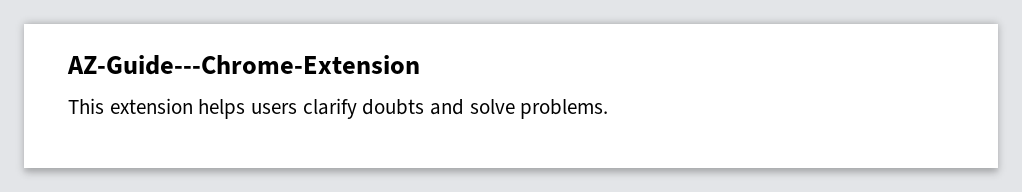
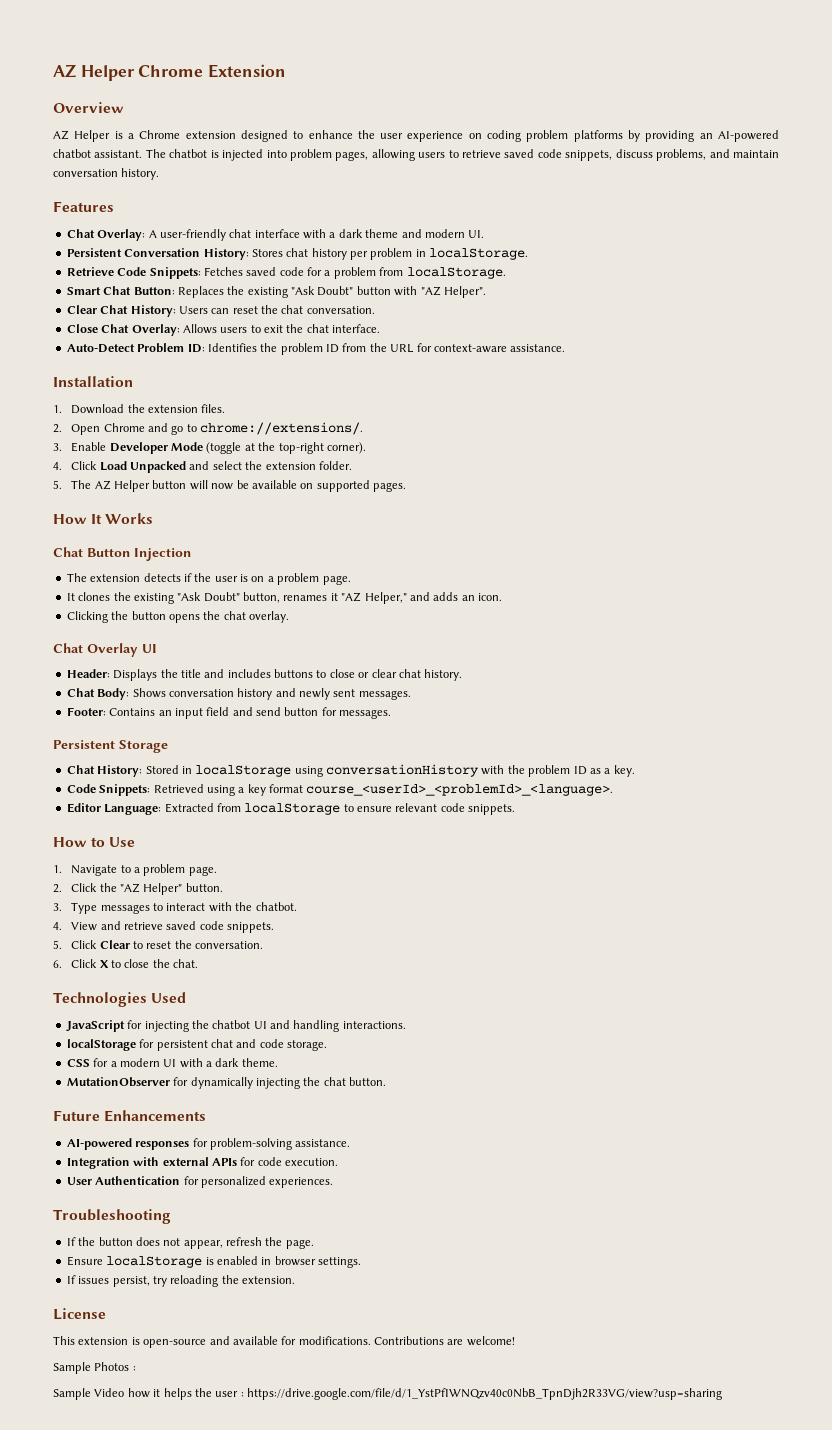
- AZ-Guide---Chrome-Extension
- This extension helps users clarify doubts and solve problems.
+ AZ Helper Chrome Extension
+ Overview
+ AZ Helper is a Chrome extension designed to enhance the user experience on coding problem platforms by providing an AI-powered chatbot assistant. The chatbot is injected into problem pages, allowing users to retrieve saved code snippets, discuss problems, and maintain conversation history.
+ Features
+ Chat Overlay: A user-friendly chat interface with a dark theme and modern UI.
+ Persistent Conversation History: Stores chat history per problem in localStorage.
+ Retrieve Code Snippets: Fetches saved code for a problem from localStorage.
+ Smart Chat Button: Replaces the existing "Ask Doubt" button with "AZ Helper".
+ Clear Chat History: Users can reset the chat conversation.
+ Close Chat Overlay: Allows users to exit the chat interface.
+ Auto-Detect Problem ID: Identifies the problem ID from the URL for context-aware assistance.
+ Installation
+ 1. Download the extension files.
+ 2. Open Chrome and go to chrome://extensions/.
+ 3. Enable Developer Mode (toggle at the top-right corner).
+ 4. Click Load Unpacked and select the extension folder.
+ 5. The AZ Helper button will now be available on supported pages.
+ How It Works
+ Chat Button Injection
+ The extension detects if the user is on a problem page.
+ It clones the existing "Ask Doubt" button, renames it "AZ Helper," and adds an icon.
+ Clicking the button opens the chat overlay.
+ Chat Overlay UI
+ Header: Displays the title and includes buttons to close or clear chat history.
+ Chat Body: Shows conversation history and newly sent messages.
+ Footer: Contains an input field and send button for messages.
+ Persistent Storage
+ Chat History: Stored in localStorage using conversationHistory with the problem ID as a key.
+ Code Snippets: Retrieved using a key format course_<userId>_<problemId>_<language>.
+ Editor Language: Extracted from localStorage to ensure relevant code snippets.
+ How to Use
+ 1. Navigate to a problem page.
+ 2. Click the "AZ Helper" button.
+ 3. Type messages to interact with the chatbot.
+ 4. View and retrieve saved code snippets.
+ 5. Click Clear to reset the conversation.
+ 6. Click X to close the chat.
+ Technologies Used
+ JavaScript for injecting the chatbot UI and handling interactions.
+ localStorage for persistent chat and code storage.
+ CSS for a modern UI with a dark theme.
+ MutationObserver for dynamically injecting the chat button.
+ Future Enhancements
+ AI-powered responses for problem-solving assistance.
+ Integration with external APIs for code execution.
+ User Authentication for personalized experiences.
+ Troubleshooting
+ If the button does not appear, refresh the page.
+ Ensure localStorage is enabled in browser settings.
+ If issues persist, try reloading the extension.
+ License
+ This extension is open-source and available for modifications. Contributions are welcome!
+ Sample Photos :
+ Sample Video how it helps the user : https://drive.google.com/file/d/1_YstPfIWNQzv40c0NbB_TpnDjh2R33VG/view?usp=sharing

